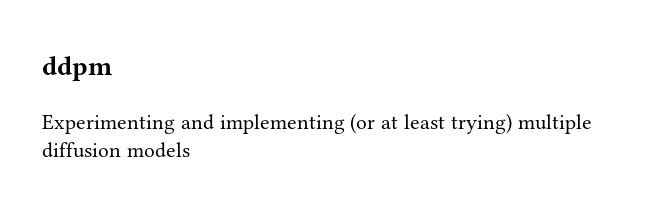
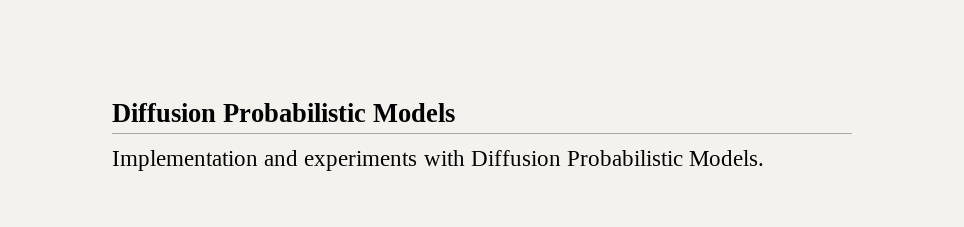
- ddpm
- Experimenting and implementing (or at least trying) multiple diffusion models
+ Diffusion Probabilistic Models
+ Implementation and experiments with Diffusion Probabilistic Models.

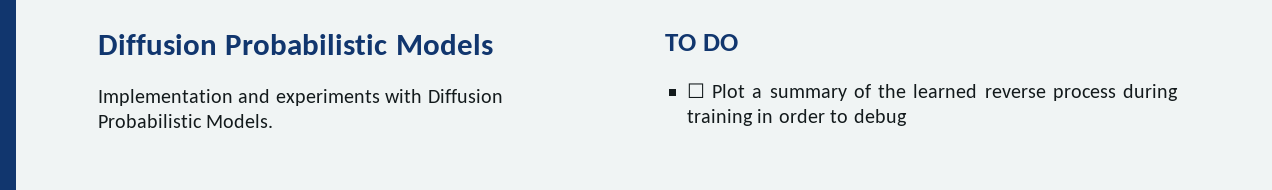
+ TO DO
+ ☐ Plot a summary of the learned reverse process during training in order to debug

